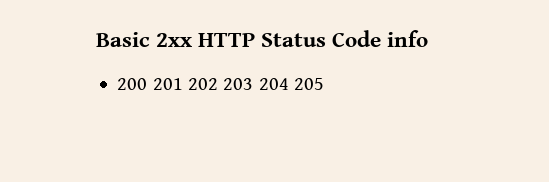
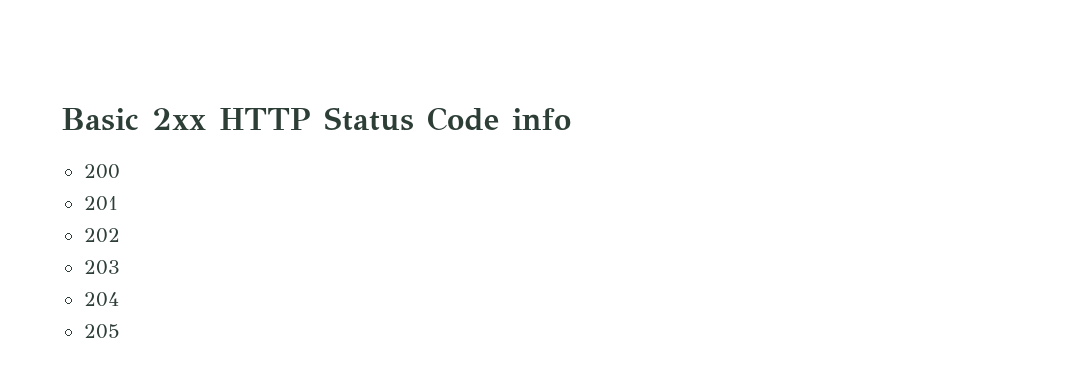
- 200 201 202 203 204 205
+ 200
+ 201
+ 202
+ 203
+ 204
+ 205

